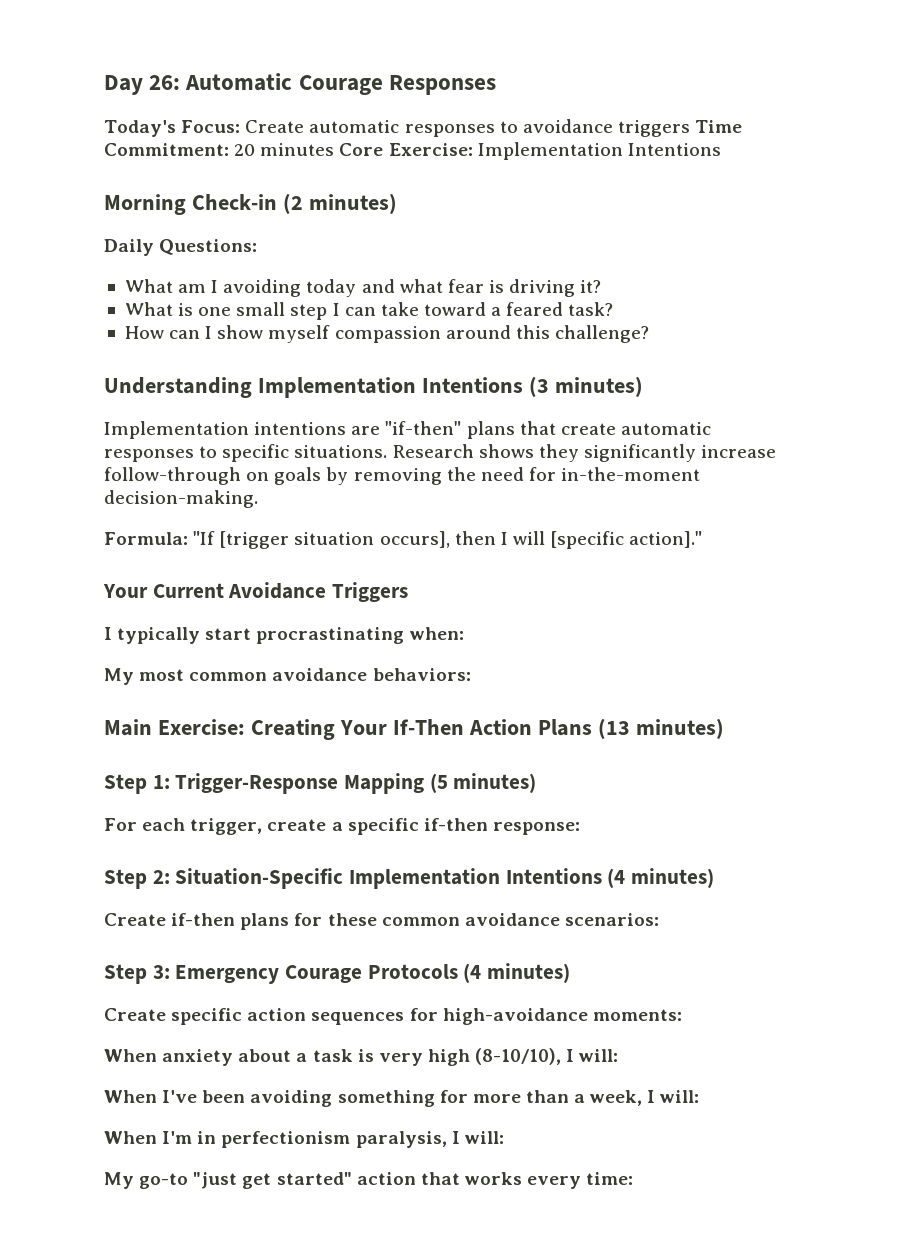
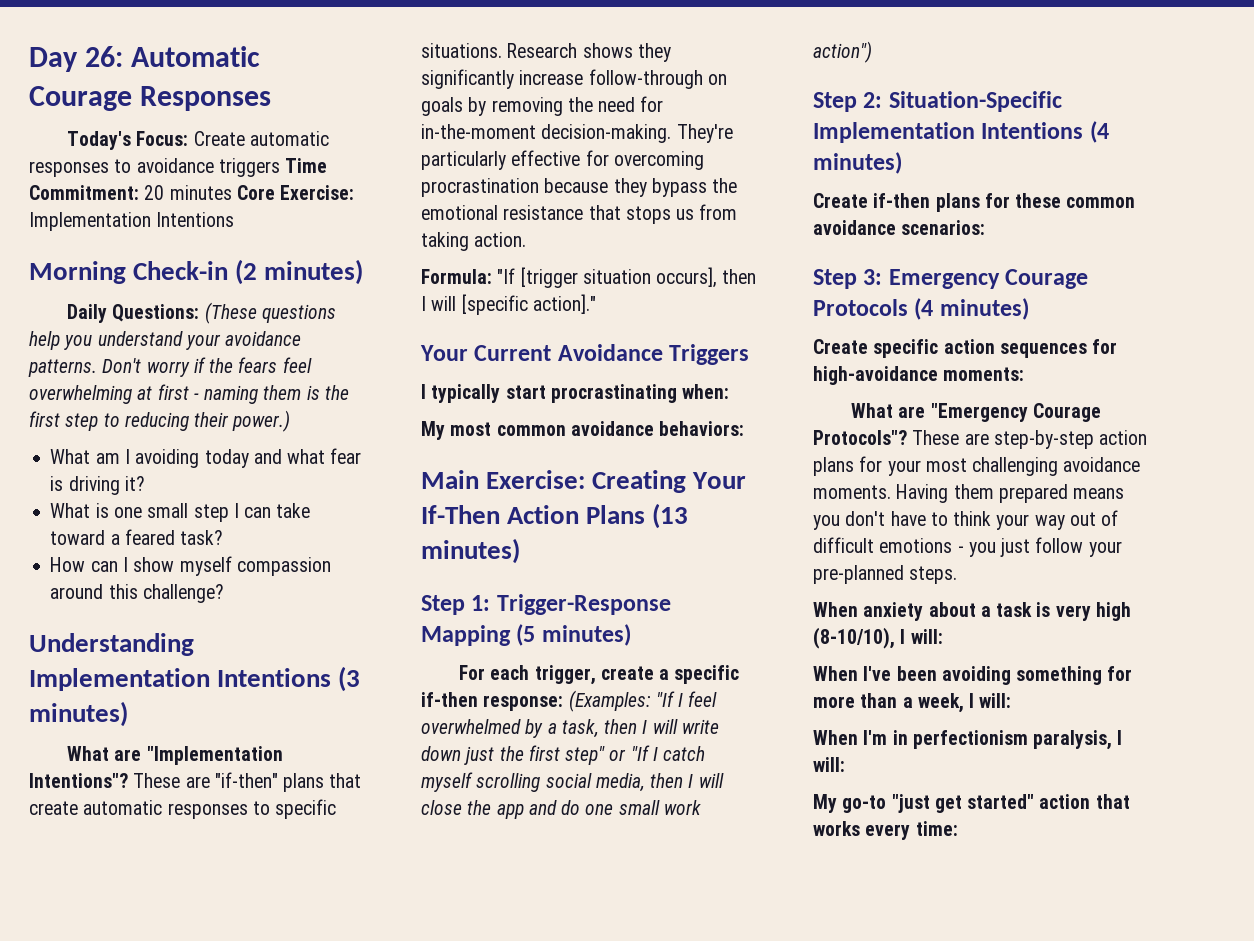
- Daily Questions:
+ Daily Questions: (These questions help you understand your avoidance patterns. Don't worry if the fears feel overwhelming at first - naming them is the first step to reducing their power.)
- Implementation intentions are "if-then" plans that create automatic responses to specific situations.
+ What are "Implementation Intentions"? These are "if-then" plans that create automatic responses to specific situations.
+ They're particularly effective for overcoming procrastination because they bypass the emotional resistance that stops us from taking action.
- For each trigger, create a specific if-then response:
+ For each trigger, create a specific if-then response: (Examples: "If I feel overwhelmed by a task, then I will write down just the first step" or "If I catch myself scrolling social media, then I will close the app and do one small work action")
+ What are "Emergency Courage Protocols"? These are step-by-step action plans for your most challenging avoidance moments. Having them prepared means you don't have to think your way out of difficult emotions - you just follow your pre-planned steps.

